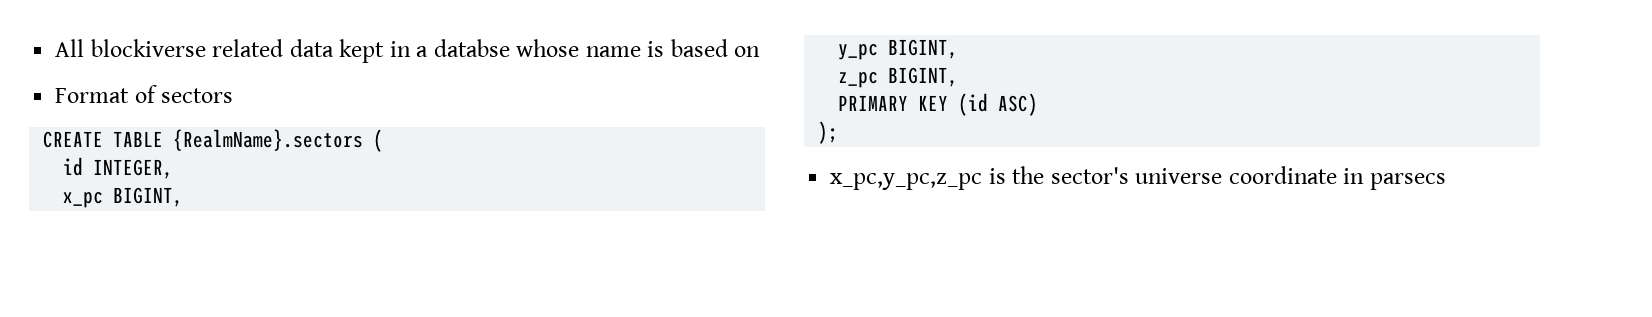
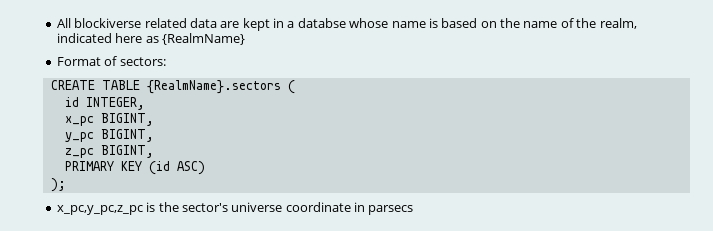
- All blockiverse related data kept in a databse whose name is based on
+ All blockiverse related data are kept in a databse whose name is based on the name of the realm, indicated here as {RealmName}
- Format of sectors
+ Format of sectors:

